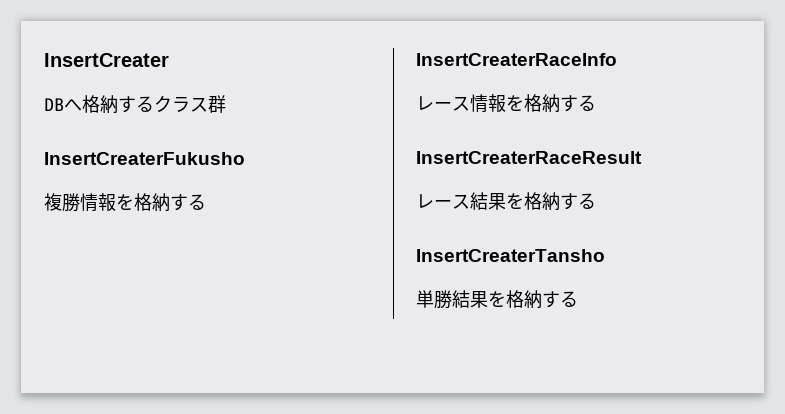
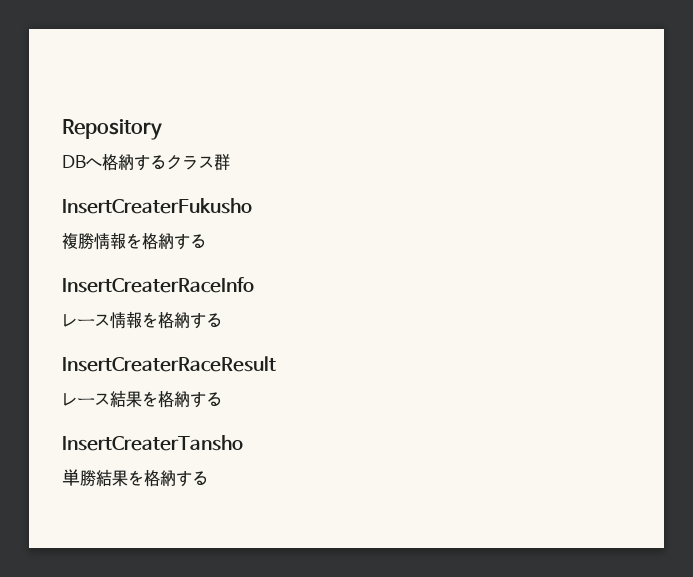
- InsertCreater
+ Repository

